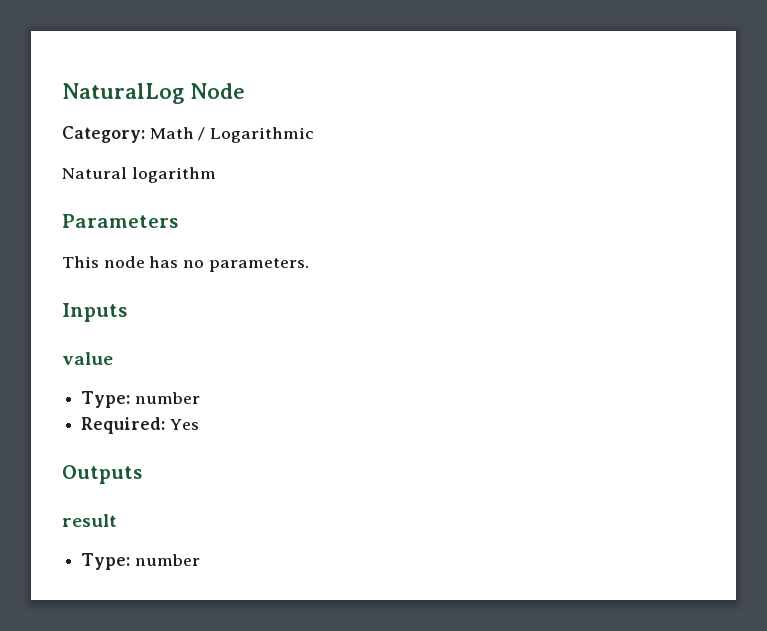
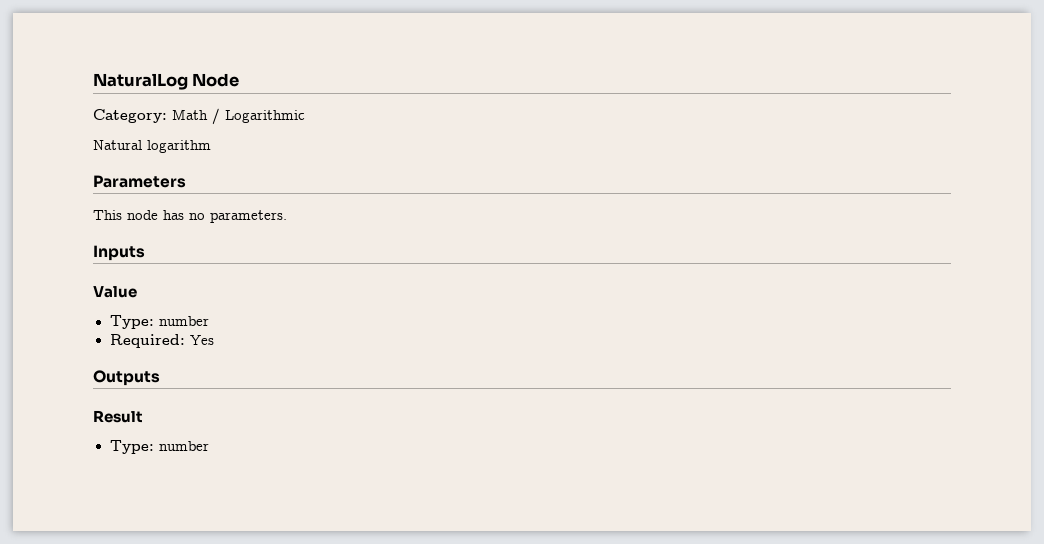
- value
+ Value
- result
+ Result

